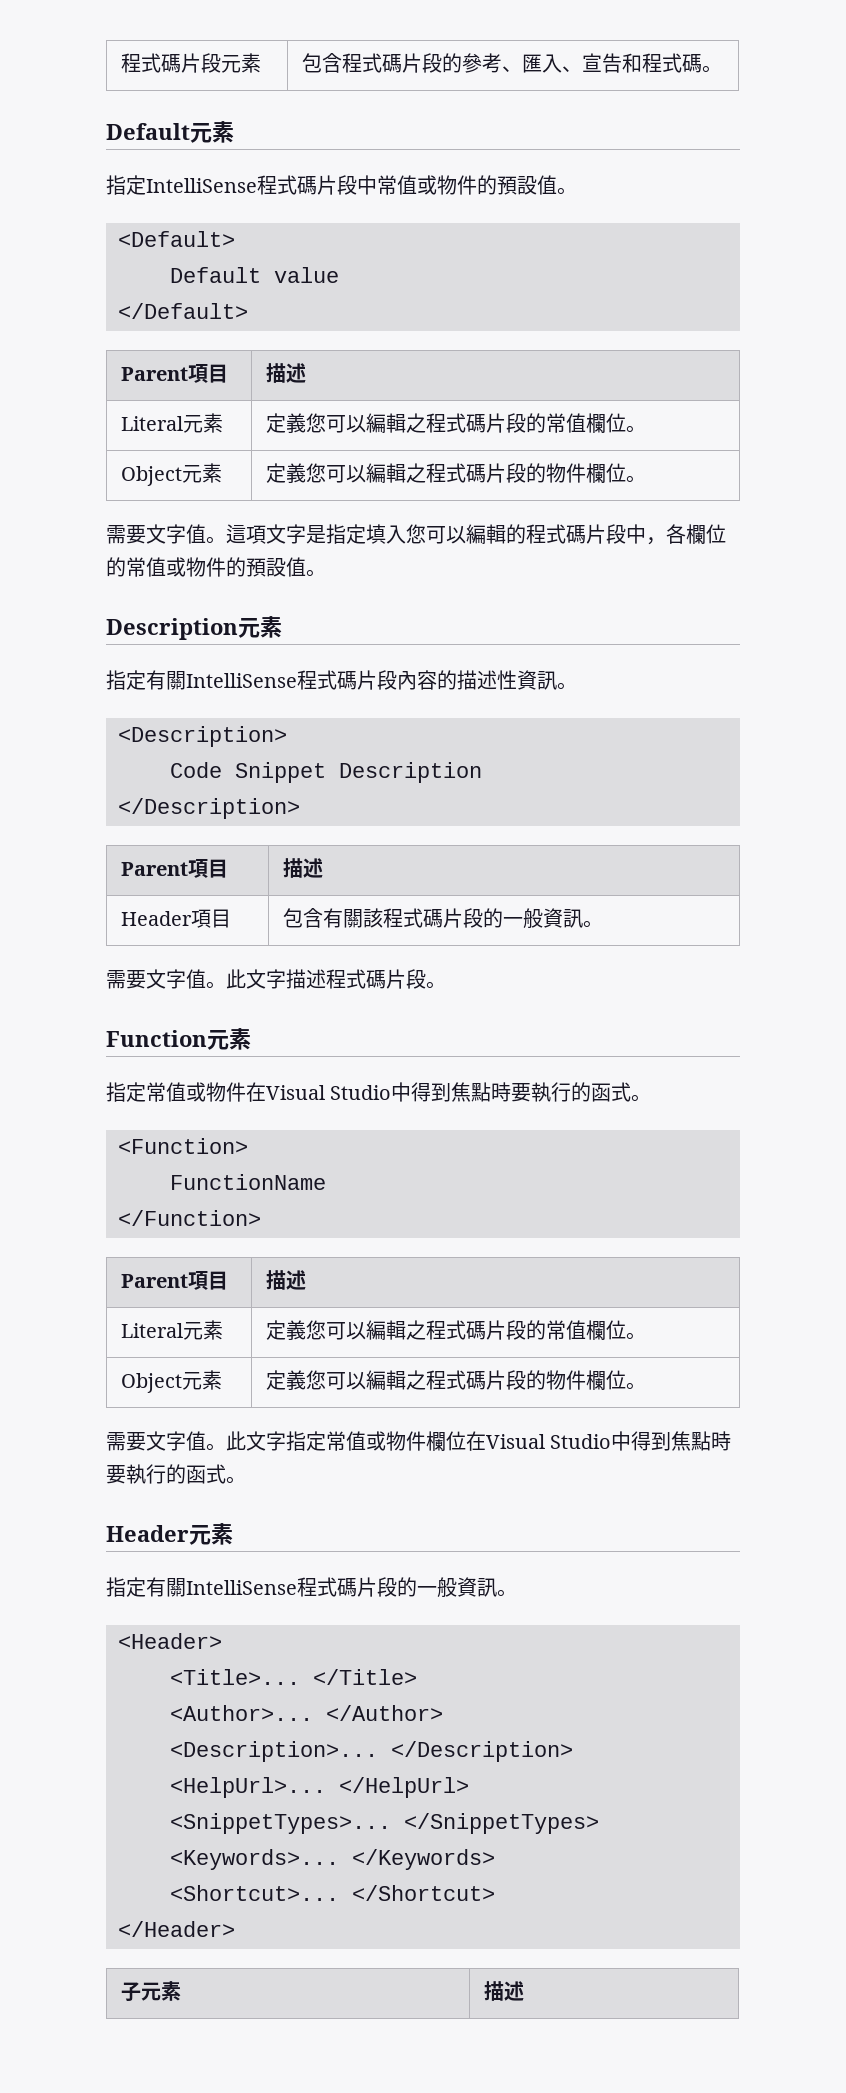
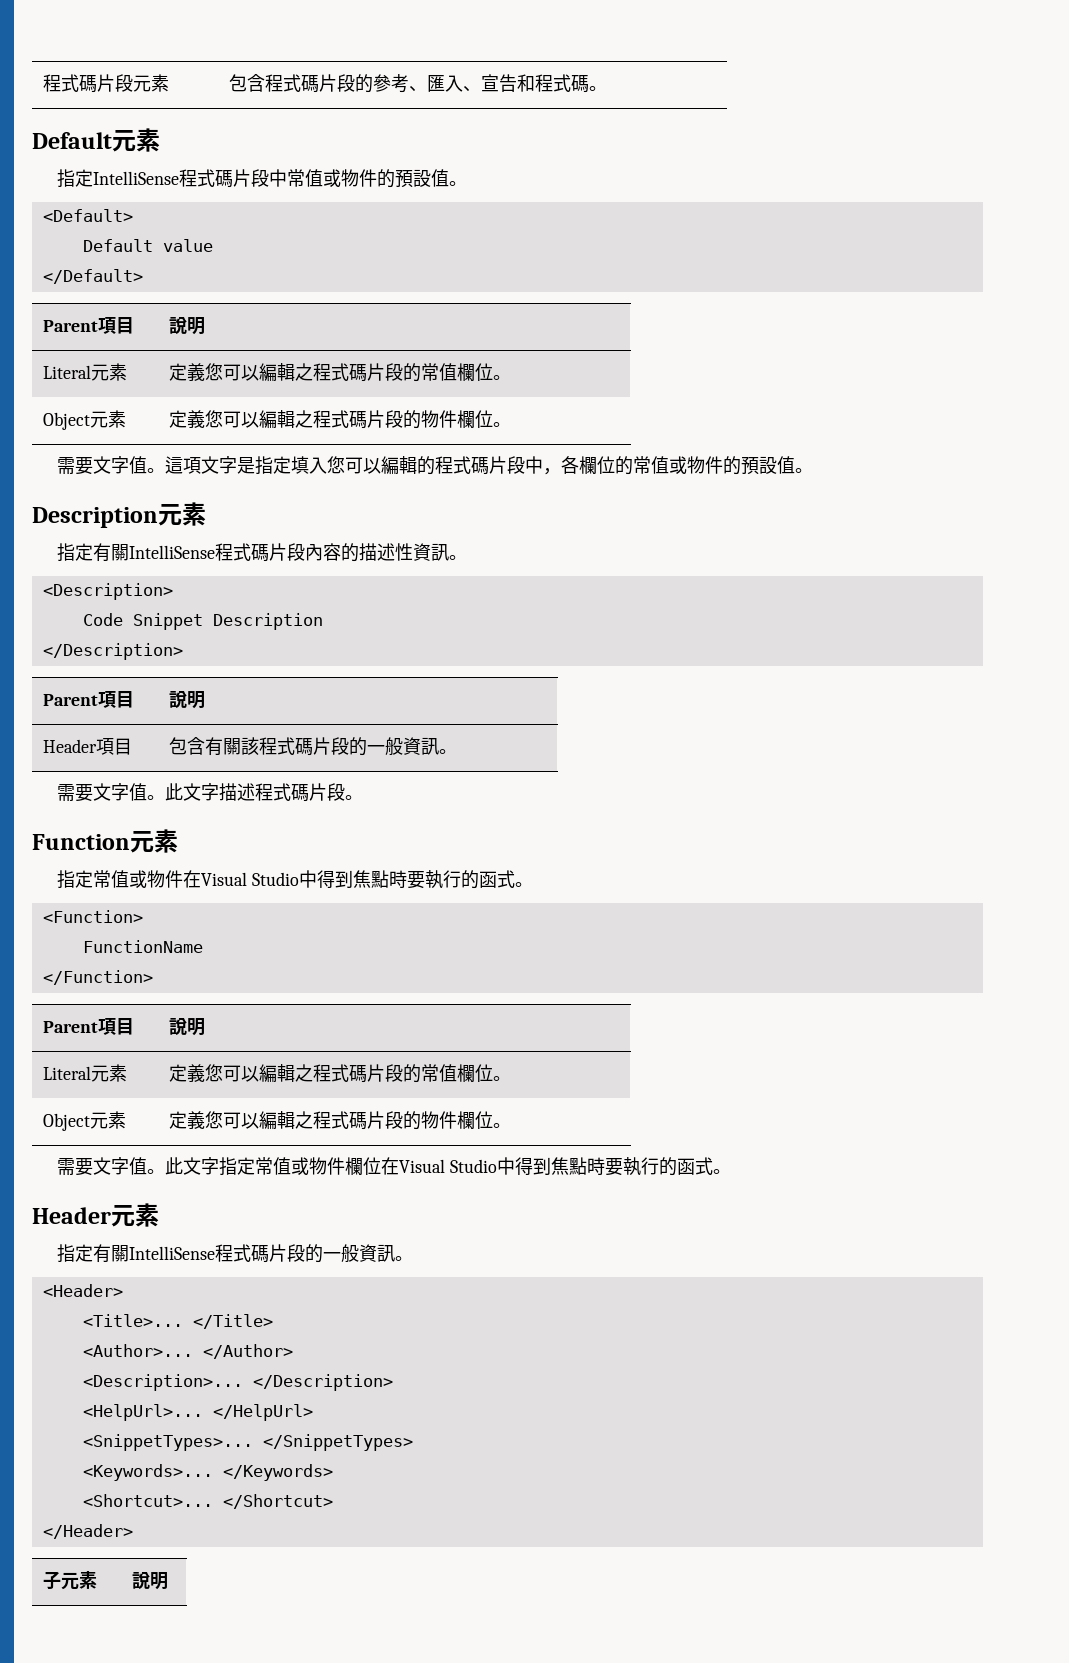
  </Default>
- Parent項目 | 描述
+ Parent項目 | 說明
  Code Snippet Description
  </Description>
- Parent項目 | 描述
+ Parent項目 | 說明
  </Function>
- Parent項目 | 描述
+ Parent項目 | 說明
- 子元素 | 描述
+ 子元素 | 說明

